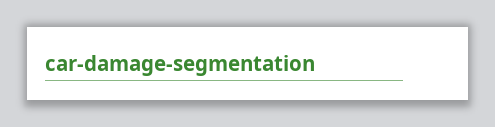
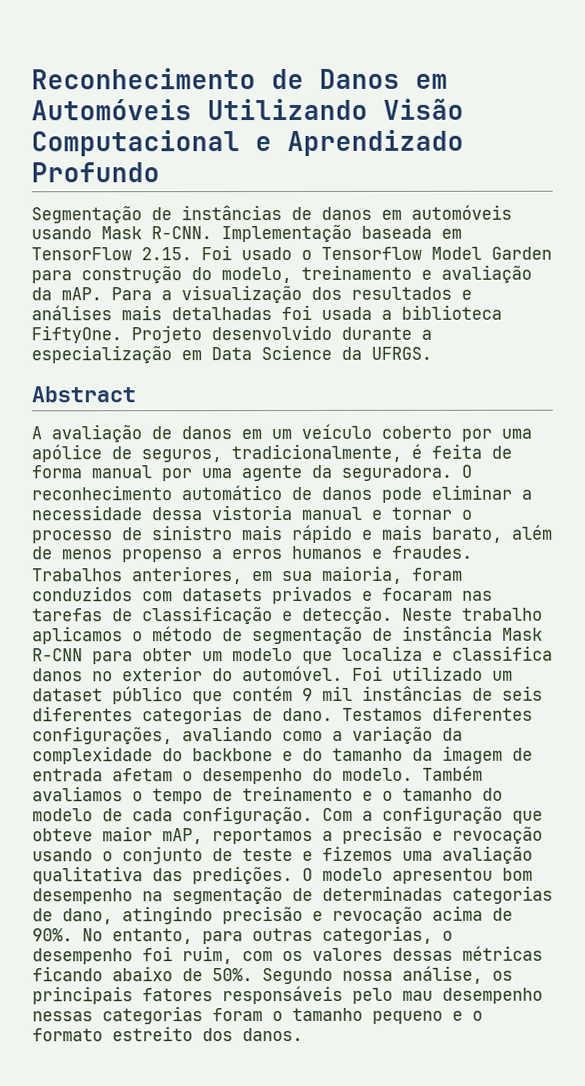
- car-damage-segmentation
+ Reconhecimento de Danos em Automóveis Utilizando Visão Computacional e Aprendizado Profundo
+ Segmentação de instâncias de danos em automóveis usando Mask R-CNN. Implementação baseada em TensorFlow 2.15. Foi usado o Tensorflow Model Garden para construção do modelo, treinamento e avaliação da mAP. Para a visualização dos resultados e análises mais detalhadas foi usada a biblioteca FiftyOne. Projeto desenvolvido durante a especialização em Data Science da UFRGS.
+ Abstract
+ A avaliação de danos em um veículo coberto por uma apólice de seguros, tradicionalmente, é feita de forma manual por uma agente da seguradora. O reconhecimento automático de danos pode eliminar a necessidade dessa vistoria manual e tornar o processo de sinistro mais rápido e mais barato, além de menos propenso a erros humanos e fraudes. Trabalhos anteriores, em sua maioria, foram conduzidos com datasets privados e focaram nas tarefas de classificação e detecção. Neste trabalho aplicamos o método de segmentação de instância Mask R-CNN para obter um modelo que localiza e classifica danos no exterior do automóvel. Foi utilizado um dataset público que contém 9 mil instâncias de seis diferentes categorias de dano. Testamos diferentes configurações, avaliando como a variação da complexidade do backbone e do tamanho da imagem de entrada afetam o desempenho do modelo. Também avaliamos o tempo de treinamento e o tamanho do modelo de cada configuração. Com a configuração que obteve maior mAP, reportamos a precisão e revocação usando o conjunto de teste e fizemos uma avaliação qualitativa das predições. O modelo apresentou bom desempenho na segmentação de determinadas categorias de dano, atingindo precisão e revocação acima de 90%. No entanto, para outras categorias, o desempenho foi ruim, com os valores dessas métricas ficando abaixo de 50%. Segundo nossa análise, os principais fatores responsáveis pelo mau desempenho nessas categorias foram o tamanho pequeno e o formato estreito dos danos.

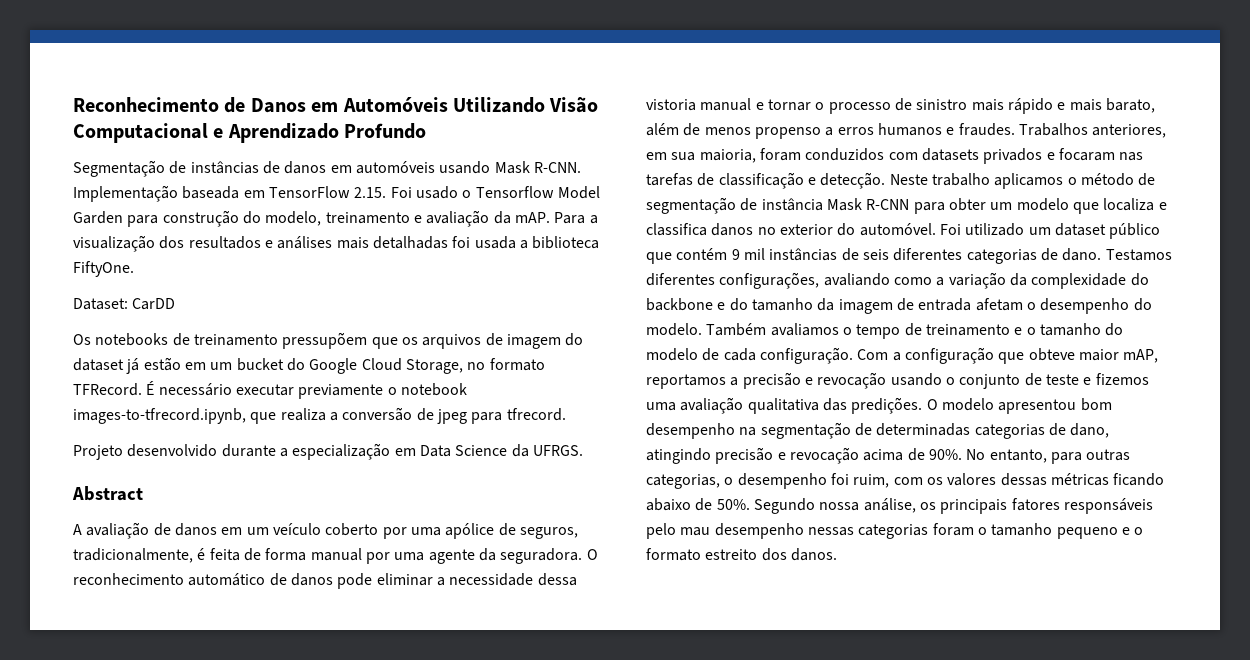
- Para a visualização dos resultados e análises mais detalhadas foi usada a biblioteca FiftyOne. Projeto desenvolvido durante a especialização em Data Science da UFRGS.
+ Para a visualização dos resultados e análises mais detalhadas foi usada a biblioteca FiftyOne.
+ Dataset: CarDD
+ Os notebooks de treinamento pressupõem que os arquivos de imagem do dataset já estão em um bucket do Google Cloud Storage, no formato TFRecord. É necessário executar previamente o notebook images-to-tfrecord.ipynb, que realiza a conversão de jpeg para tfrecord.
+ Projeto desenvolvido durante a especialização em Data Science da UFRGS.

